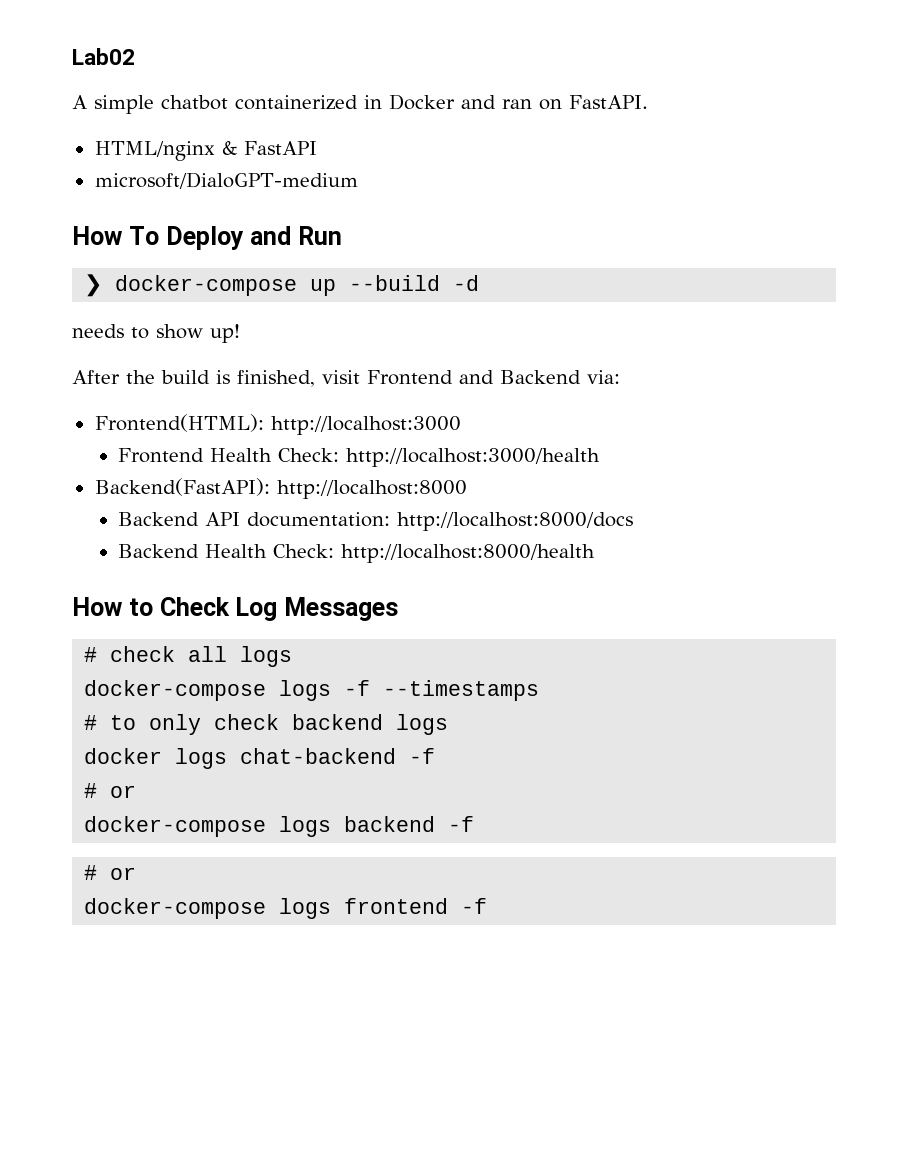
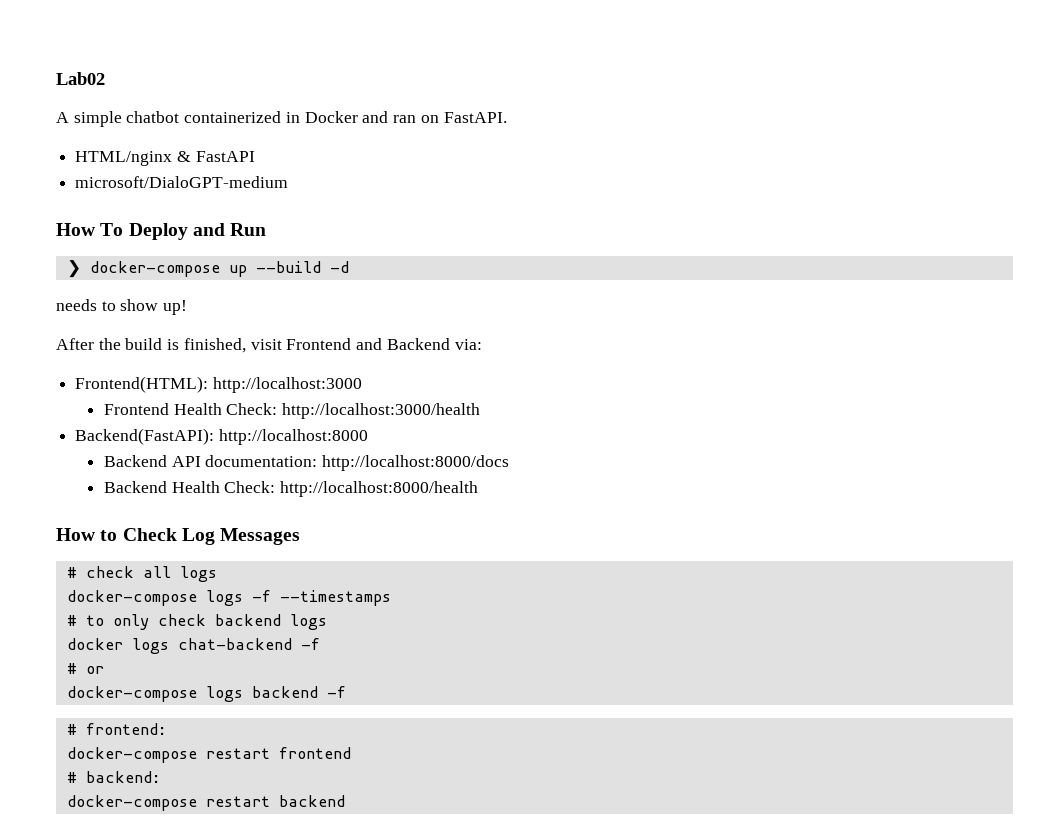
  docker-compose logs backend -f
- # or
- docker-compose logs frontend -f
+ # frontend:
+ docker-compose restart frontend
+ # backend:
+ docker-compose restart backend

